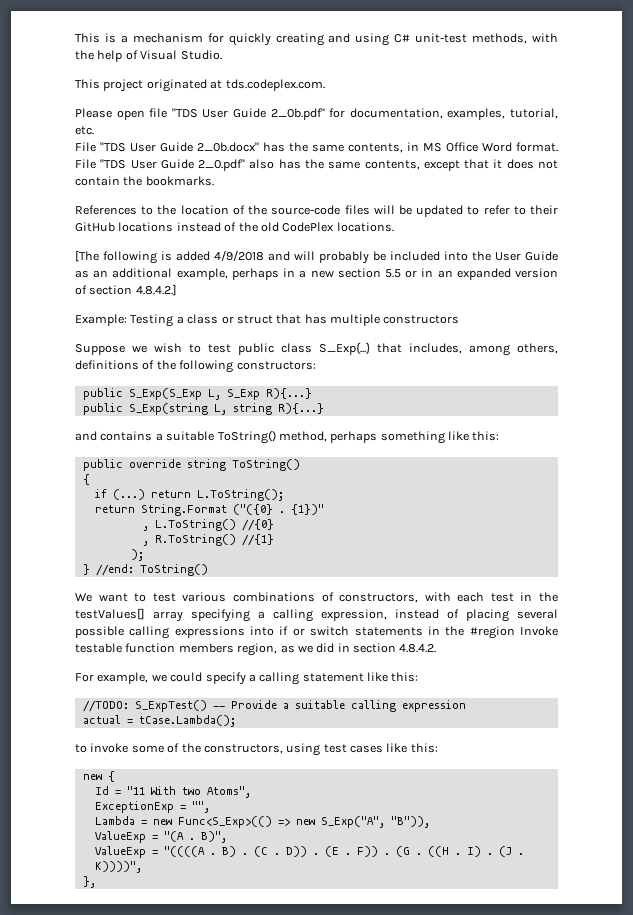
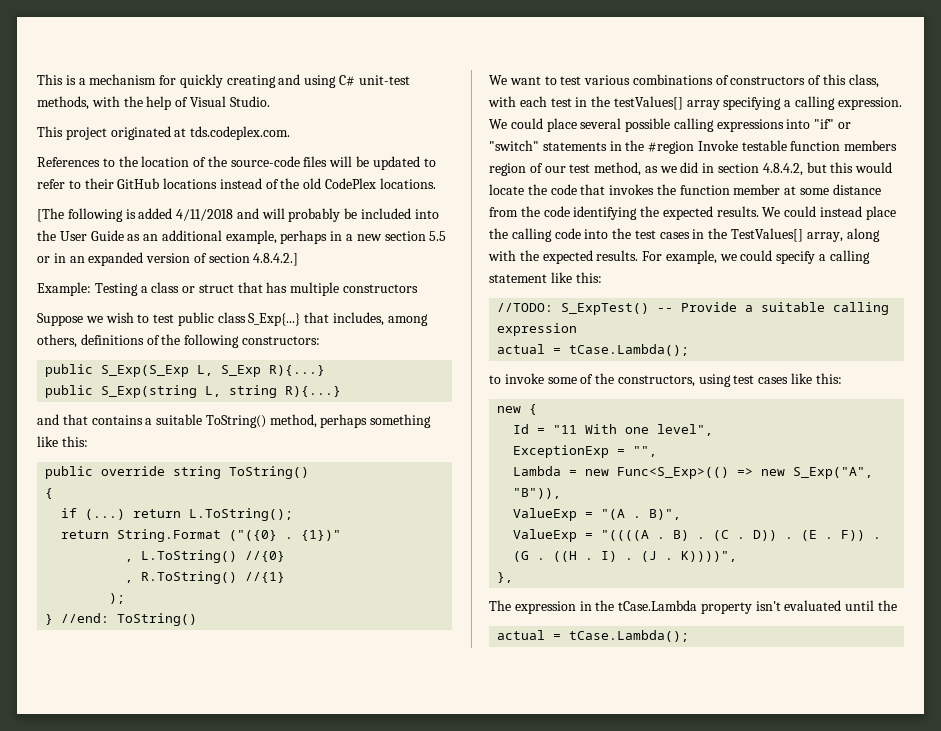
- Please open file "TDS User Guide 2_0b.pdf" for documentation, examples, tutorial, etc.
- File "TDS User Guide 2_0b.docx" has the same contents, in MS Office Word format. File "TDS User Guide 2_0.pdf" also has the same contents, except that it does not contain the bookmarks.
- [The following is added 4/9/2018 and will probably be included into the User Guide as an additional example, perhaps in a new section 5.5 or in an expanded version of section 4.8.4.2.]
+ [The following is added 4/11/2018 and will probably be included into the User Guide as an additional example, perhaps in a new section 5.5 or in an expanded version of section 4.8.4.2.]
- and contains a suitable ToString() method, perhaps something like this:
+ and that contains a suitable ToString() method, perhaps something like this:
- We want to test various combinations of constructors, with each test in the testValues[] array specifying a calling expression, instead of placing several possible calling expressions into if or switch statements in the #region Invoke testable function members region, as we did in section 4.8.4.2.
- For example, we could specify a calling statement like this:
+ We want to test various combinations of constructors of this class, with each test in the testValues[] array specifying a calling expression. We could place several possible calling expressions into "if" or "switch" statements in the #region Invoke testable function members region of our test method, as we did in section 4.8.4.2, but this would locate the code that invokes the function member at some distance from the code identifying the expected results. We could instead place the calling code into the test cases in the TestValues[] array, along with the expected results. For example, we could specify a calling statement like this:
- Id = "11 With two Atoms",
+ Id = "11 With one level",
+ The expression in the tCase.Lambda property isn't evaluated until the
+ actual = tCase.Lambda();

